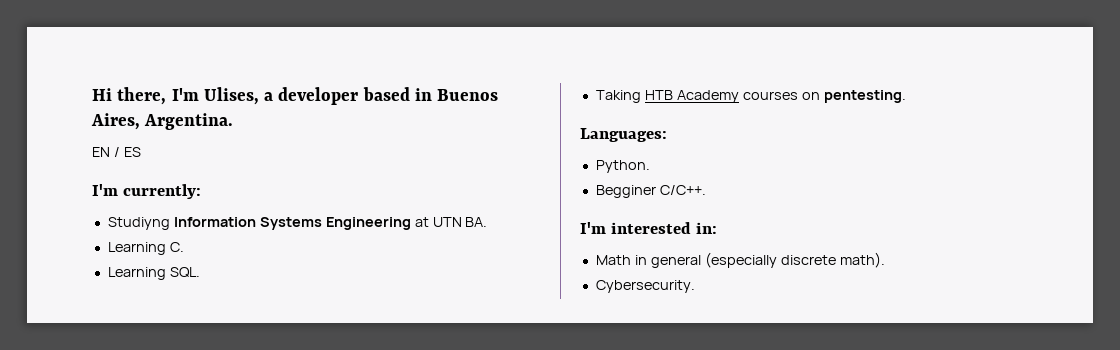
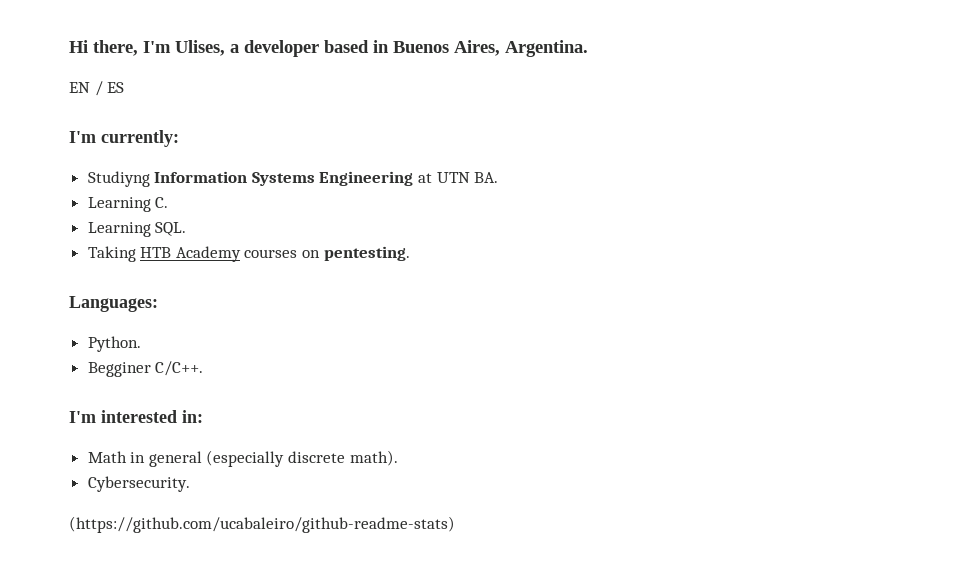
+ (https://github.com/ucabaleiro/github-readme-stats)

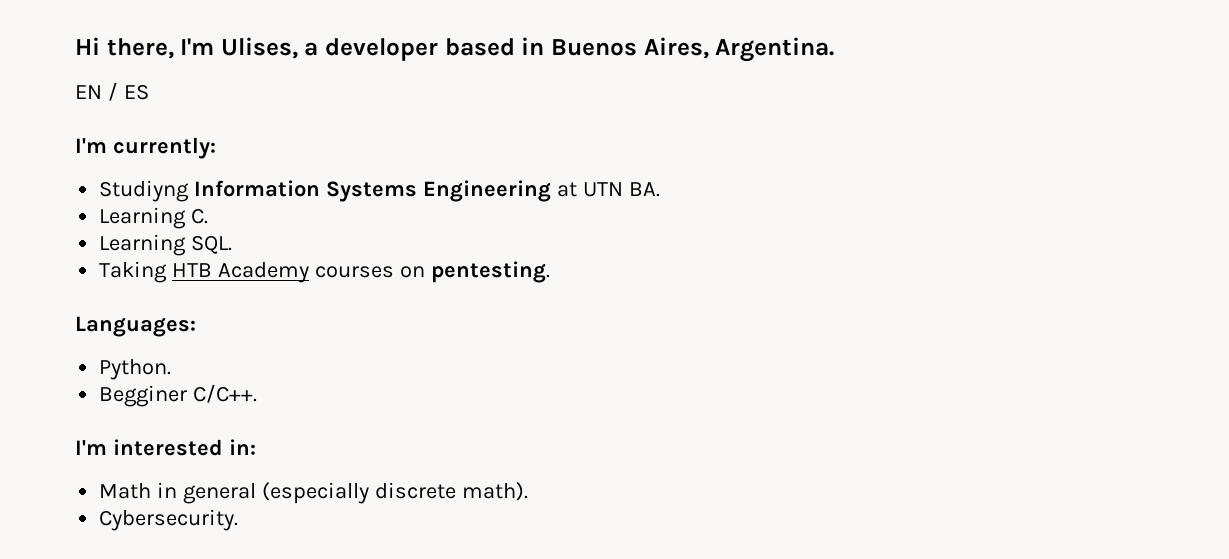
- (https://github.com/ucabaleiro/github-readme-stats)

